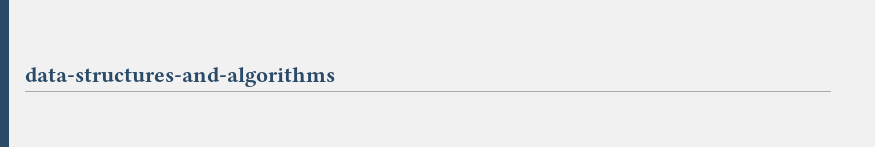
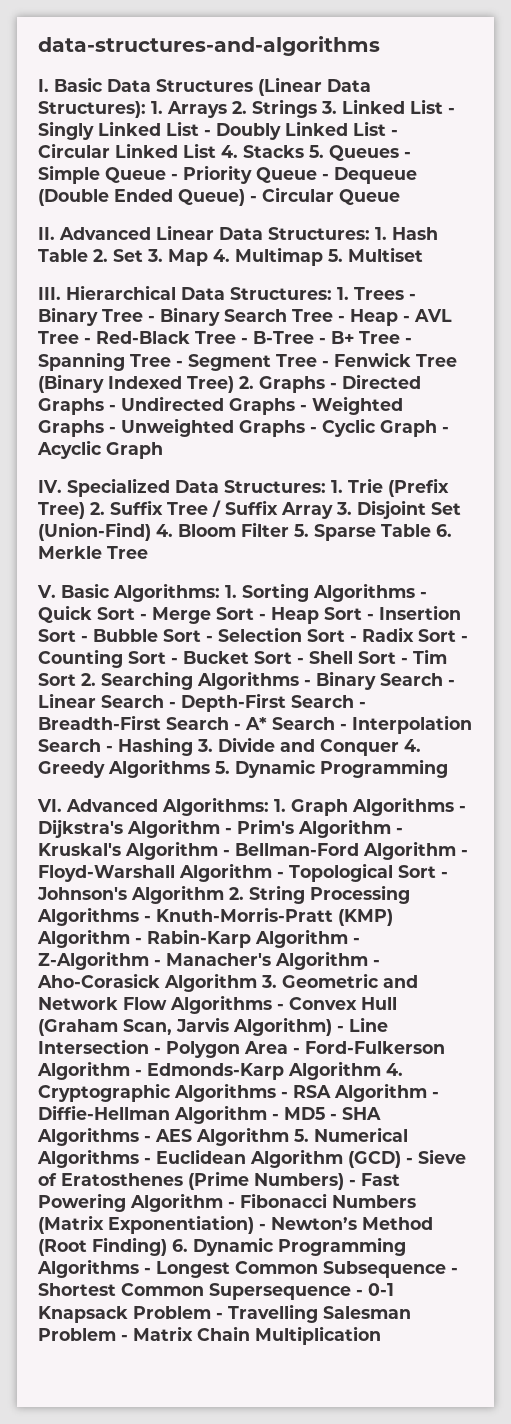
+ I. Basic Data Structures (Linear Data Structures): 1. Arrays 2. Strings 3. Linked List - Singly Linked List - Doubly Linked List - Circular Linked List 4. Stacks 5. Queues - Simple Queue - Priority Queue - Dequeue (Double Ended Queue) - Circular Queue
+ II. Advanced Linear Data Structures: 1. Hash Table 2. Set 3. Map 4. Multimap 5. Multiset
+ III. Hierarchical Data Structures: 1. Trees - Binary Tree - Binary Search Tree - Heap - AVL Tree - Red-Black Tree - B-Tree - B+ Tree - Spanning Tree - Segment Tree - Fenwick Tree (Binary Indexed Tree) 2. Graphs - Directed Graphs - Undirected Graphs - Weighted Graphs - Unweighted Graphs - Cyclic Graph - Acyclic Graph
+ IV. Specialized Data Structures: 1. Trie (Prefix Tree) 2. Suffix Tree / Suffix Array 3. Disjoint Set (Union-Find) 4. Bloom Filter 5. Sparse Table 6. Merkle Tree
+ V. Basic Algorithms: 1. Sorting Algorithms - Quick Sort - Merge Sort - Heap Sort - Insertion Sort - Bubble Sort - Selection Sort - Radix Sort - Counting Sort - Bucket Sort - Shell Sort - Tim Sort 2. Searching Algorithms - Binary Search - Linear Search - Depth-First Search - Breadth-First Search - A* Search - Interpolation Search - Hashing 3. Divide and Conquer 4. Greedy Algorithms 5. Dynamic Programming
+ VI. Advanced Algorithms: 1. Graph Algorithms - Dijkstra's Algorithm - Prim's Algorithm - Kruskal's Algorithm - Bellman-Ford Algorithm - Floyd-Warshall Algorithm - Topological Sort - Johnson's Algorithm 2. String Processing Algorithms - Knuth-Morris-Pratt (KMP) Algorithm - Rabin-Karp Algorithm - Z-Algorithm - Manacher's Algorithm - Aho-Corasick Algorithm 3. Geometric and Network Flow Algorithms - Convex Hull (Graham Scan, Jarvis Algorithm) - Line Intersection - Polygon Area - Ford-Fulkerson Algorithm - Edmonds-Karp Algorithm 4. Cryptographic Algorithms - RSA Algorithm - Diffie-Hellman Algorithm - MD5 - SHA Algorithms - AES Algorithm 5. Numerical Algorithms - Euclidean Algorithm (GCD) - Sieve of Eratosthenes (Prime Numbers) - Fast Powering Algorithm - Fibonacci Numbers (Matrix Exponentiation) - Newton’s Method (Root Finding) 6. Dynamic Programming Algorithms - Longest Common Subsequence - Shortest Common Supersequence - 0-1 Knapsack Problem - Travelling Salesman Problem - Matrix Chain Multiplication

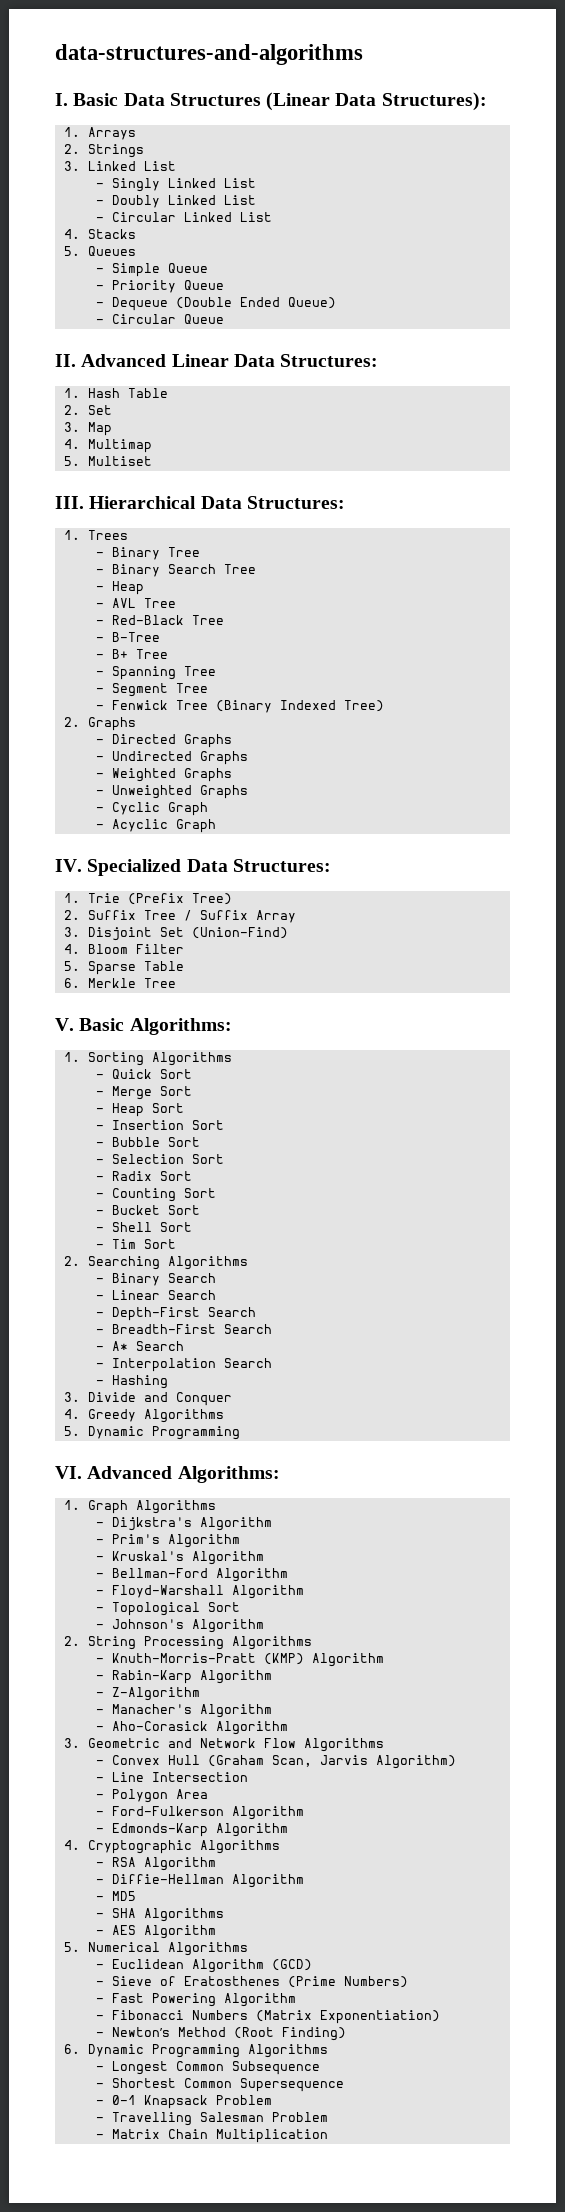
- I. Basic Data Structures (Linear Data Structures): 1. Arrays 2. Strings 3. Linked List - Singly Linked List - Doubly Linked List - Circular Linked List 4. Stacks 5. Queues - Simple Queue - Priority Queue - Dequeue (Double Ended Queue) - Circular Queue
+ I. Basic Data Structures (Linear Data Structures):
+ 1. Arrays
+ 2. Strings
+ 3. Linked List
+ - Singly Linked List
+ - Doubly Linked List
+ - Circular Linked List
+ 4. Stacks
+ 5. Queues
+ - Simple Queue
+ - Priority Queue
+ - Dequeue (Double Ended Queue)
+ - Circular Queue
- II. Advanced Linear Data Structures: 1. Hash Table 2. Set 3. Map 4. Multimap 5. Multiset
+ II. Advanced Linear Data Structures:
+ 1. Hash Table
+ 2. Set
+ 3. Map
+ 4. Multimap
+ 5. Multiset
- III. Hierarchical Data Structures: 1. Trees - Binary Tree - Binary Search Tree - Heap - AVL Tree - Red-Black Tree - B-Tree - B+ Tree - Spanning Tree - Segment Tree - Fenwick Tree (Binary Indexed Tree) 2. Graphs - Directed Graphs - Undirected Graphs - Weighted Graphs - Unweighted Graphs - Cyclic Graph - Acyclic Graph
+ III. Hierarchical Data Structures:
+ 1. Trees
+ - Binary Tree
+ - Binary Search Tree
+ - Heap
+ - AVL Tree
+ - Red-Black Tree
+ - B-Tree
+ - B+ Tree
+ - Spanning Tree
+ - Segment Tree
+ - Fenwick Tree (Binary Indexed Tree)
+ 2. Graphs
+ - Directed Graphs
+ - Undirected Graphs
+ - Weighted Graphs
+ - Unweighted Graphs
+ - Cyclic Graph
+ - Acyclic Graph
- IV. Specialized Data Structures: 1. Trie (Prefix Tree) 2. Suffix Tree / Suffix Array 3. Disjoint Set (Union-Find) 4. Bloom Filter 5. Sparse Table 6. Merkle Tree
+ IV. Specialized Data Structures:
+ 1. Trie (Prefix Tree)
+ 2. Suffix Tree / Suffix Array
+ 3. Disjoint Set (Union-Find)
+ 4. Bloom Filter
+ 5. Sparse Table
+ 6. Merkle Tree
- V. Basic Algorithms: 1. Sorting Algorithms - Quick Sort - Merge Sort - Heap Sort - Insertion Sort - Bubble Sort - Selection Sort - Radix Sort - Counting Sort - Bucket Sort - Shell Sort - Tim Sort 2. Searching Algorithms - Binary Search - Linear Search - Depth-First Search - Breadth-First Search - A* Search - Interpolation Search - Hashing 3. Divide and Conquer 4. Greedy Algorithms 5. Dynamic Programming
+ V. Basic Algorithms:
+ 1. Sorting Algorithms
+ - Quick Sort
+ - Merge Sort
+ - Heap Sort
+ - Insertion Sort
+ - Bubble Sort
+ - Selection Sort
+ - Radix Sort
+ - Counting Sort
+ - Bucket Sort
+ - Shell Sort
+ - Tim Sort
+ 2. Searching Algorithms
+ - Binary Search
+ - Linear Search
+ - Depth-First Search
+ - Breadth-First Search
+ - A* Search
+ - Interpolation Search
+ - Hashing
+ 3. Divide and Conquer
+ 4. Greedy Algorithms
+ 5. Dynamic Programming
- VI. Advanced Algorithms: 1. Graph Algorithms - Dijkstra's Algorithm - Prim's Algorithm - Kruskal's Algorithm - Bellman-Ford Algorithm - Floyd-Warshall Algorithm - Topological Sort - Johnson's Algorithm 2. String Processing Algorithms - Knuth-Morris-Pratt (KMP) Algorithm - Rabin-Karp Algorithm - Z-Algorithm - Manacher's Algorithm - Aho-Corasick Algorithm 3. Geometric and Network Flow Algorithms - Convex Hull (Graham Scan, Jarvis Algorithm) - Line Intersection - Polygon Area - Ford-Fulkerson Algorithm - Edmonds-Karp Algorithm 4. Cryptographic Algorithms - RSA Algorithm - Diffie-Hellman Algorithm - MD5 - SHA Algorithms - AES Algorithm 5. Numerical Algorithms - Euclidean Algorithm (GCD) - Sieve of Eratosthenes (Prime Numbers) - Fast Powering Algorithm - Fibonacci Numbers (Matrix Exponentiation) - Newton’s Method (Root Finding) 6. Dynamic Programming Algorithms - Longest Common Subsequence - Shortest Common Supersequence - 0-1 Knapsack Problem - Travelling Salesman Problem - Matrix Chain Multiplication
+ VI. Advanced Algorithms:
+ 1. Graph Algorithms
+ - Dijkstra's Algorithm
+ - Prim's Algorithm
+ - Kruskal's Algorithm
+ - Bellman-Ford Algorithm
+ - Floyd-Warshall Algorithm
+ - Topological Sort
+ - Johnson's Algorithm
+ 2. String Processing Algorithms
+ - Knuth-Morris-Pratt (KMP) Algorithm
+ - Rabin-Karp Algorithm
+ - Z-Algorithm
+ - Manacher's Algorithm
+ - Aho-Corasick Algorithm
+ 3. Geometric and Network Flow Algorithms
+ - Convex Hull (Graham Scan, Jarvis Algorithm)
+ - Line Intersection
+ - Polygon Area
+ - Ford-Fulkerson Algorithm
+ - Edmonds-Karp Algorithm
+ 4. Cryptographic Algorithms
+ - RSA Algorithm
+ - Diffie-Hellman Algorithm
+ - MD5
+ - SHA Algorithms
+ - AES Algorithm
+ 5. Numerical Algorithms
+ - Euclidean Algorithm (GCD)
+ - Sieve of Eratosthenes (Prime Numbers)
+ - Fast Powering Algorithm
+ - Fibonacci Numbers (Matrix Exponentiation)
+ - Newton’s Method (Root Finding)
+ 6. Dynamic Programming Algorithms
+ - Longest Common Subsequence
+ - Shortest Common Supersequence
+ - 0-1 Knapsack Problem
+ - Travelling Salesman Problem
+ - Matrix Chain Multiplication

